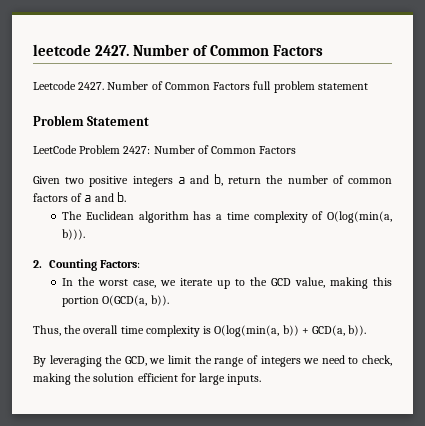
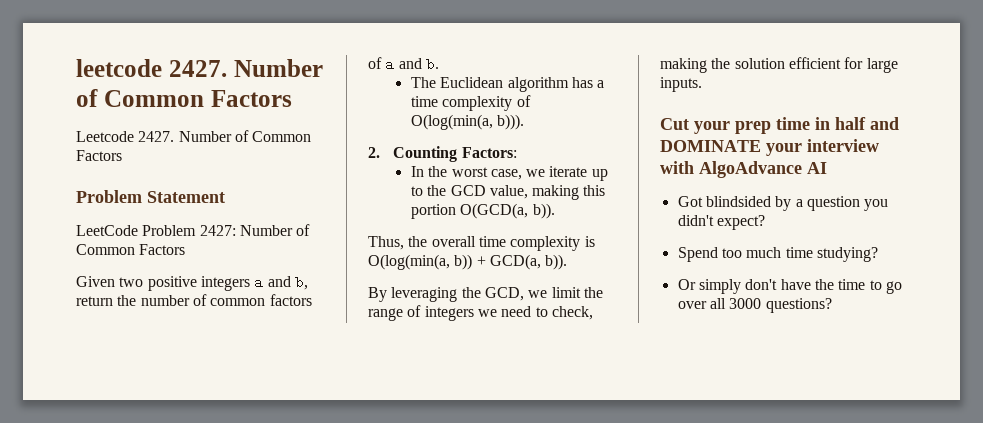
- Leetcode 2427. Number of Common Factors full problem statement
+ Leetcode 2427. Number of Common Factors
+ Cut your prep time in half and DOMINATE your interview with AlgoAdvance AI
+ Got blindsided by a question you didn't expect?
+ Spend too much time studying?
+ Or simply don't have the time to go over all 3000 questions?

